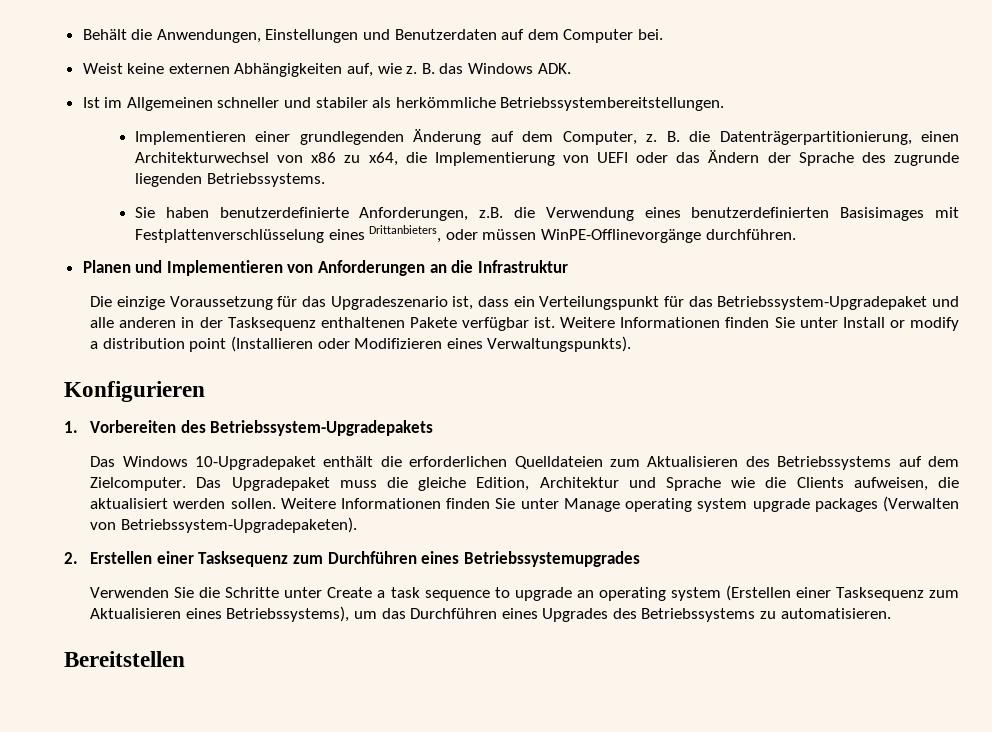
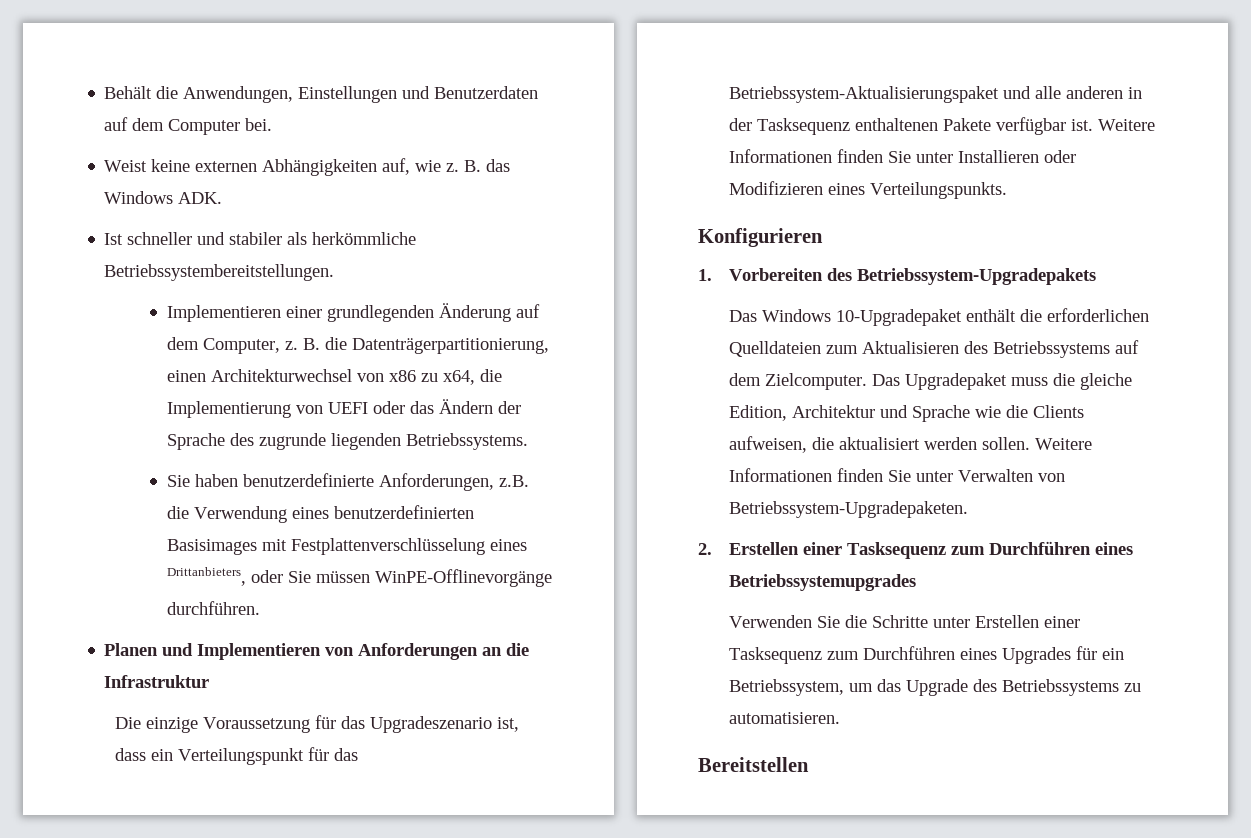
- Ist im Allgemeinen schneller und stabiler als herkömmliche Betriebssystembereitstellungen.
+ Ist schneller und stabiler als herkömmliche Betriebssystembereitstellungen.
- Sie haben benutzerdefinierte Anforderungen, z.B. die Verwendung eines benutzerdefinierten Basisimages mit Festplattenverschlüsselung eines Drittanbieters, oder müssen WinPE-Offlinevorgänge durchführen.
+ Sie haben benutzerdefinierte Anforderungen, z.B. die Verwendung eines benutzerdefinierten Basisimages mit Festplattenverschlüsselung eines Drittanbieters, oder Sie müssen WinPE-Offlinevorgänge durchführen.
- Die einzige Voraussetzung für das Upgradeszenario ist, dass ein Verteilungspunkt für das Betriebssystem-Upgradepaket und alle anderen in der Tasksequenz enthaltenen Pakete verfügbar ist.
+ Die einzige Voraussetzung für das Upgradeszenario ist, dass ein Verteilungspunkt für das Betriebssystem-Aktualisierungspaket und alle anderen in der Tasksequenz enthaltenen Pakete verfügbar ist.
- Weitere Informationen finden Sie unter Install or modify a distribution point (Installieren oder Modifizieren eines Verwaltungspunkts).
+ Weitere Informationen finden Sie unter Installieren oder Modifizieren eines Verteilungspunkts.
- Weitere Informationen finden Sie unter Manage operating system upgrade packages (Verwalten von Betriebssystem-Upgradepaketen).
+ Weitere Informationen finden Sie unter Verwalten von Betriebssystem-Upgradepaketen.
- Verwenden Sie die Schritte unter Create a task sequence to upgrade an operating system (Erstellen einer Tasksequenz zum Aktualisieren eines Betriebssystems), um das Durchführen eines Upgrades des Betriebssystems zu automatisieren.
+ Verwenden Sie die Schritte unter Erstellen einer Tasksequenz zum Durchführen eines Upgrades für ein Betriebssystem, um das Upgrade des Betriebssystems zu automatisieren.

